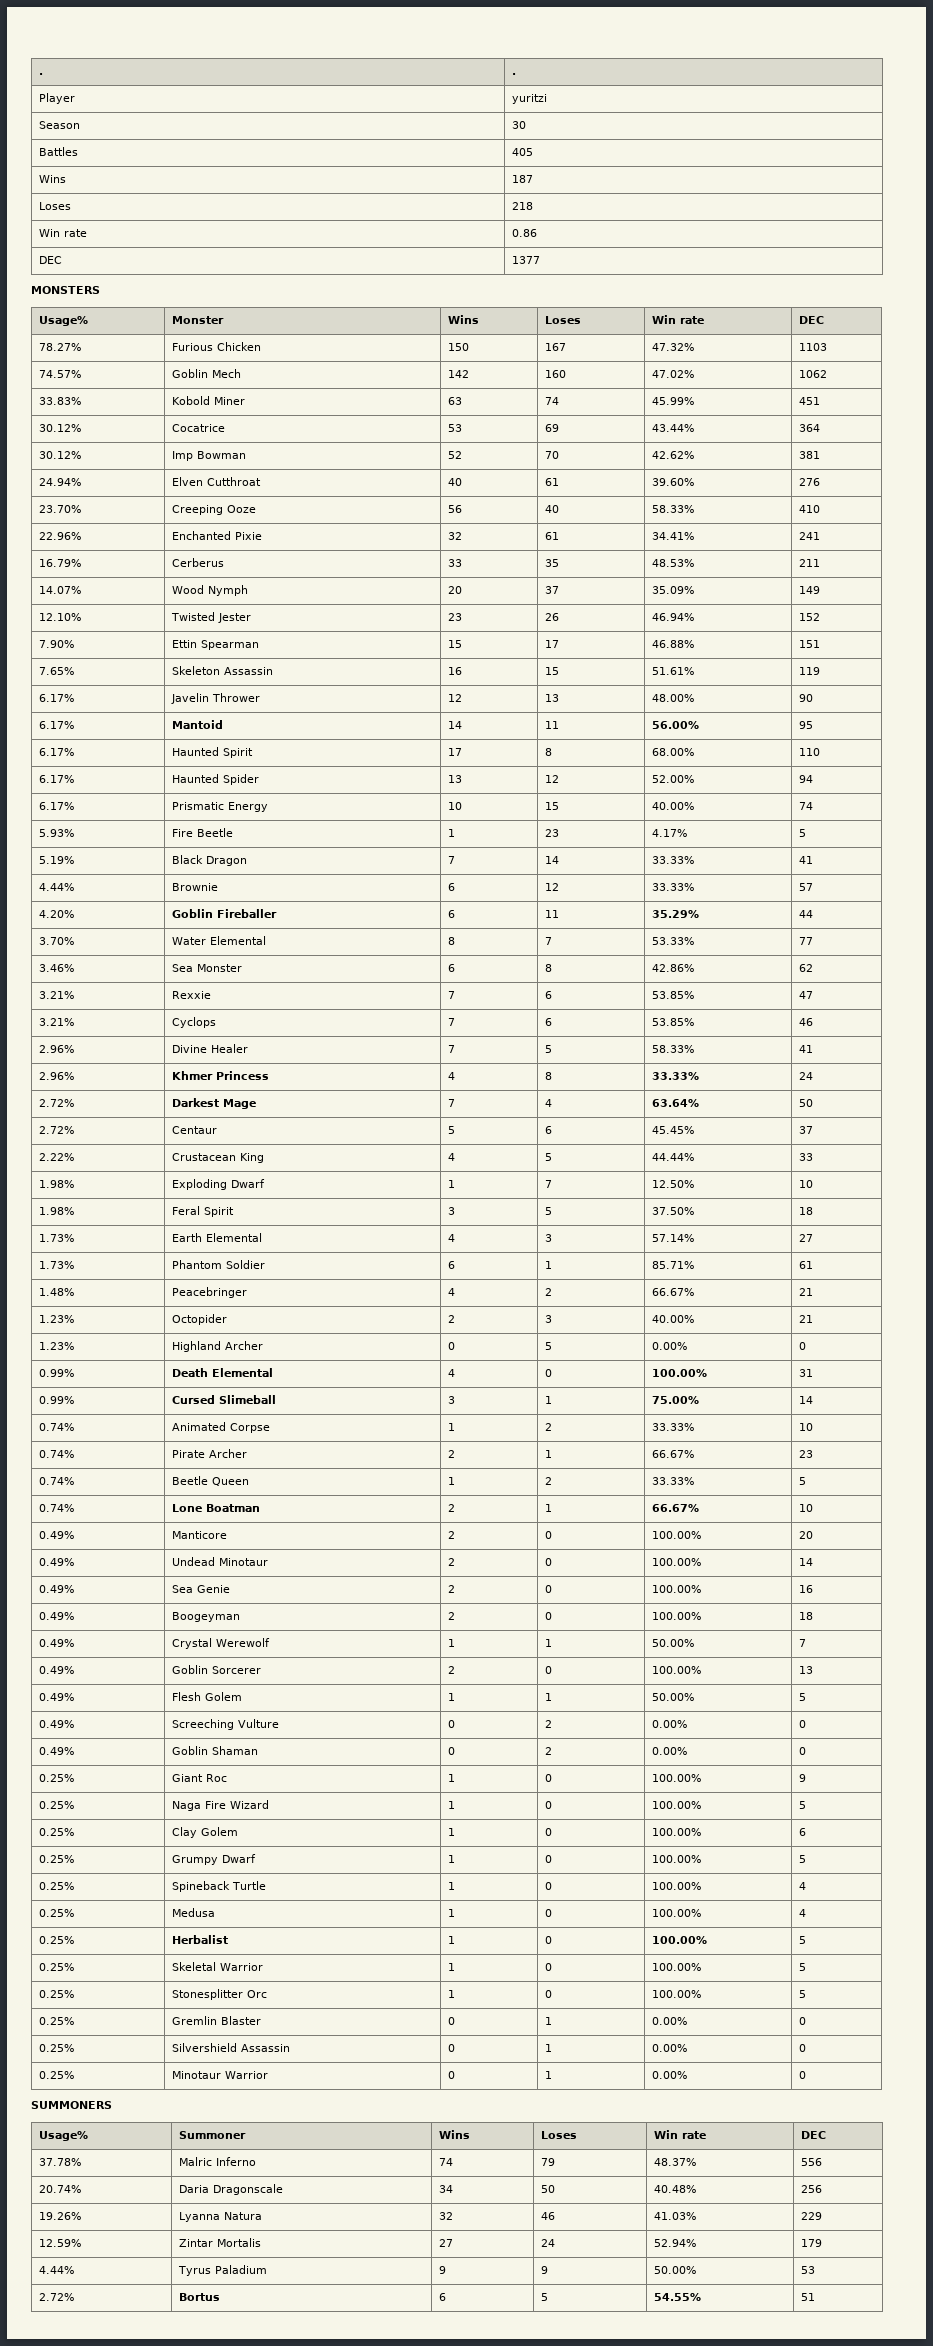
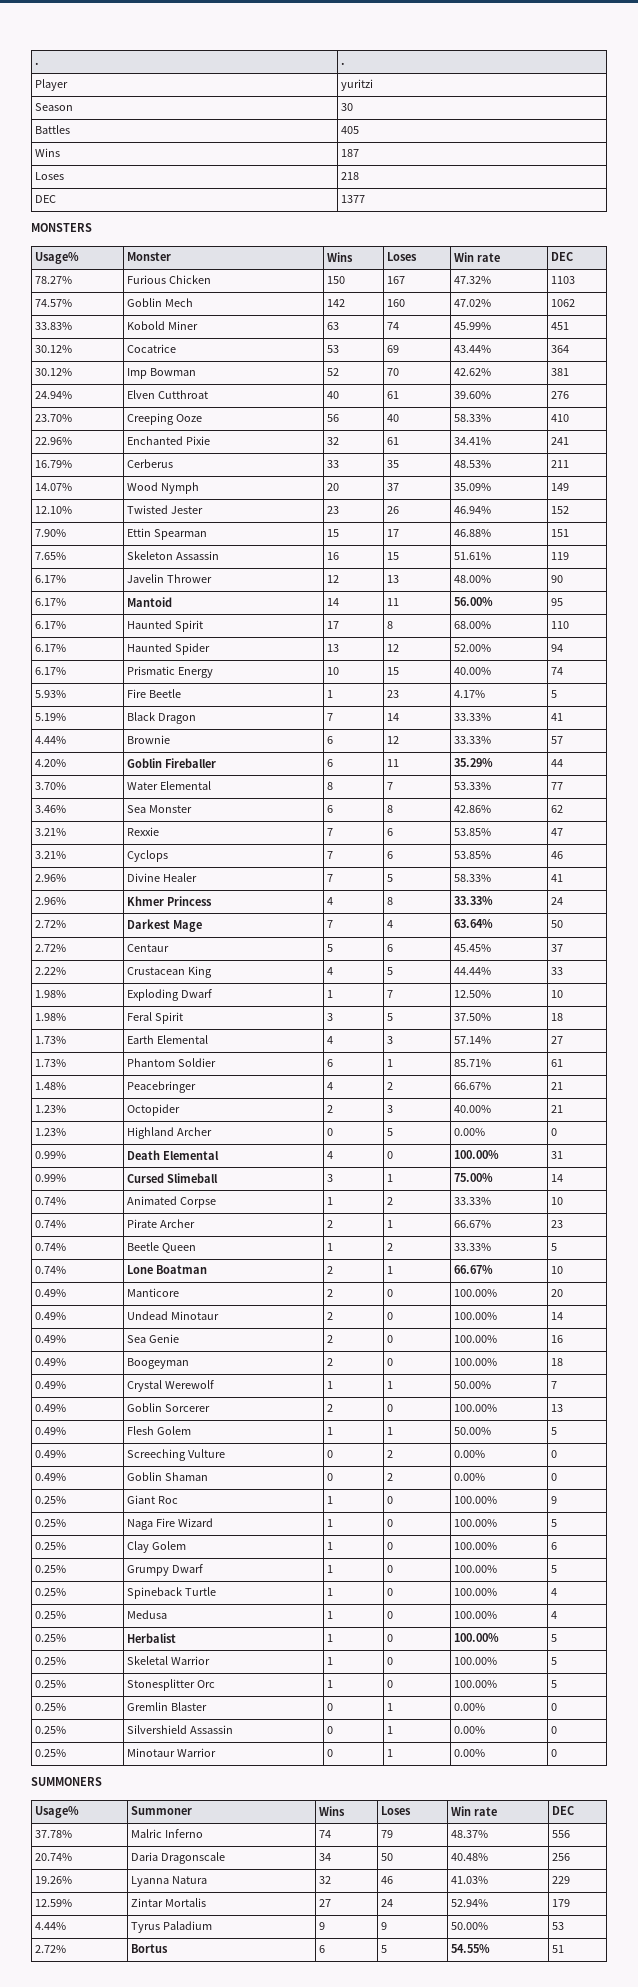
- Win rate | 0.86

